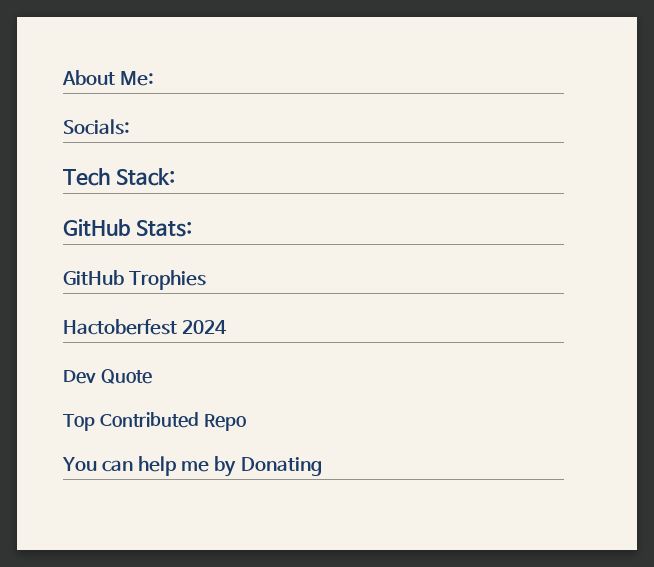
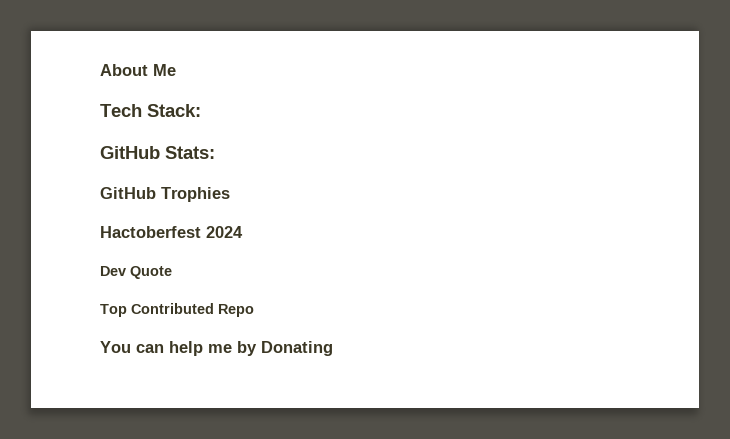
- About Me:
- Socials:
+ About Me

